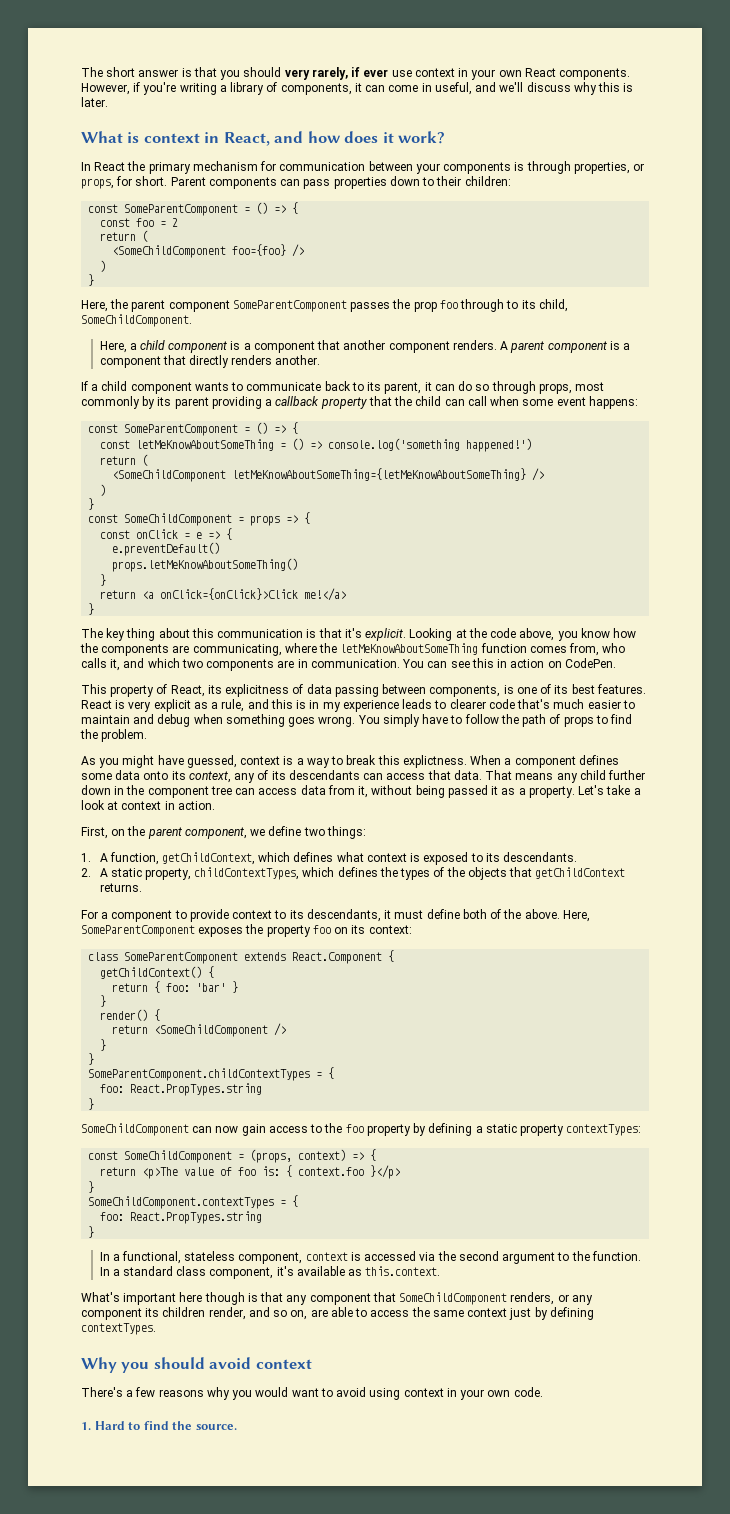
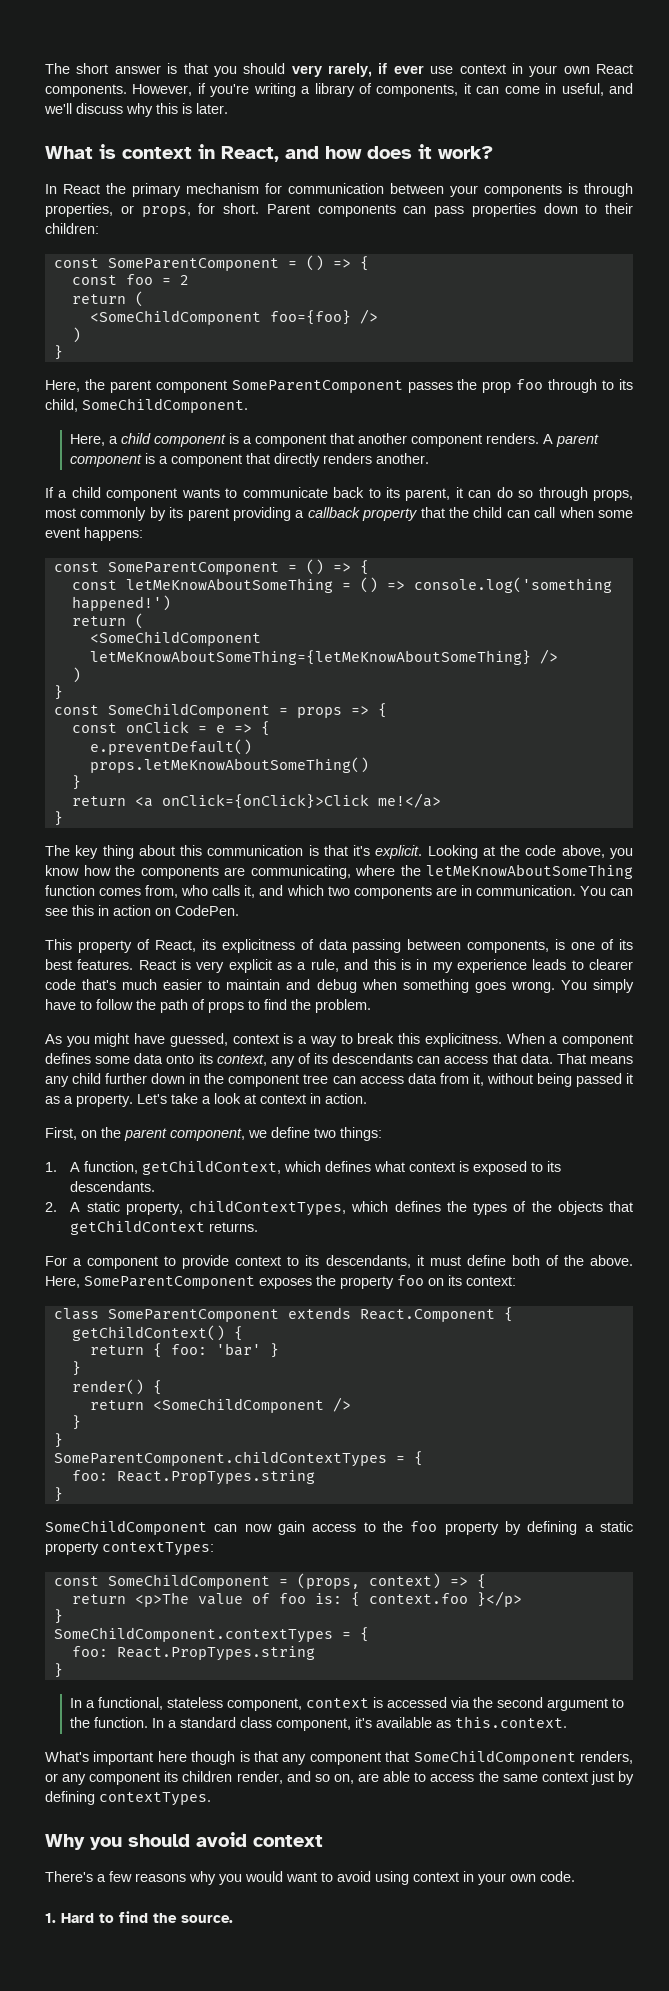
- As you might have guessed, context is a way to break this explictness.
+ As you might have guessed, context is a way to break this explicitness.

